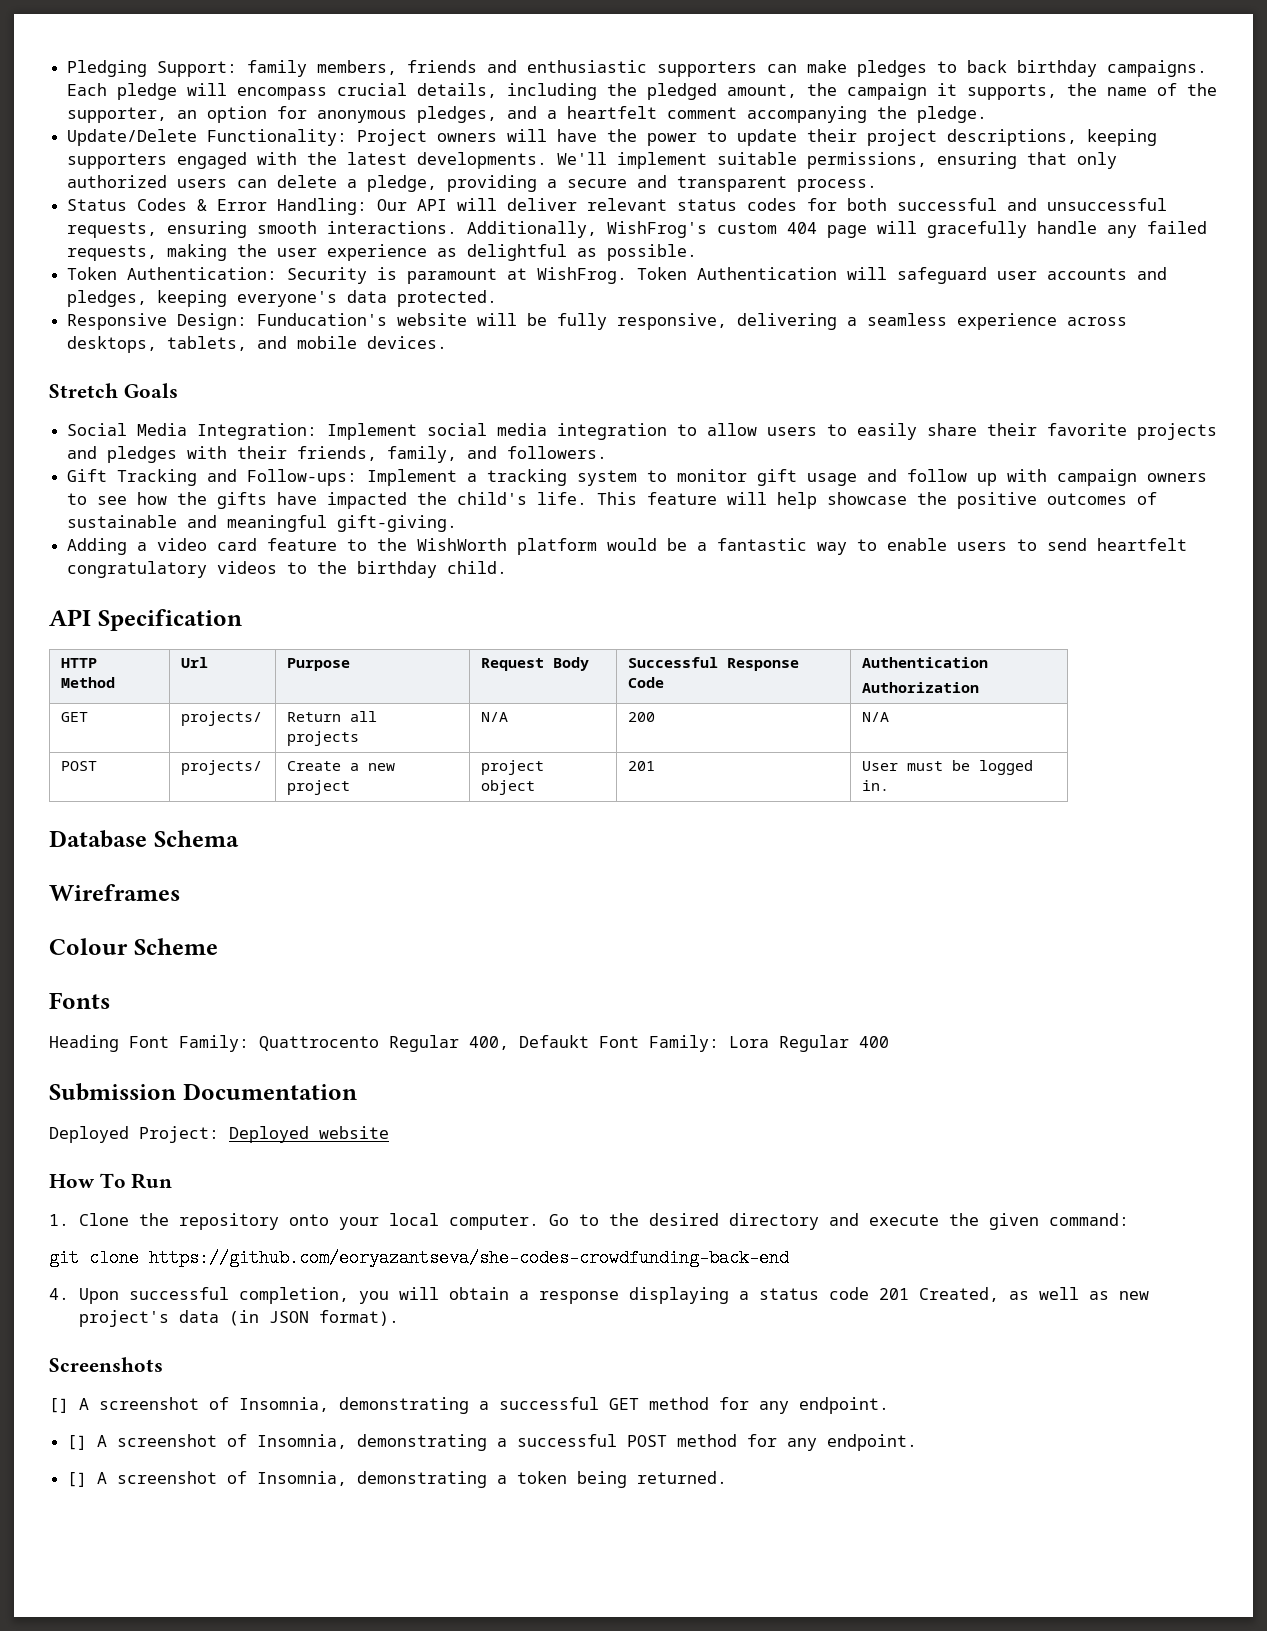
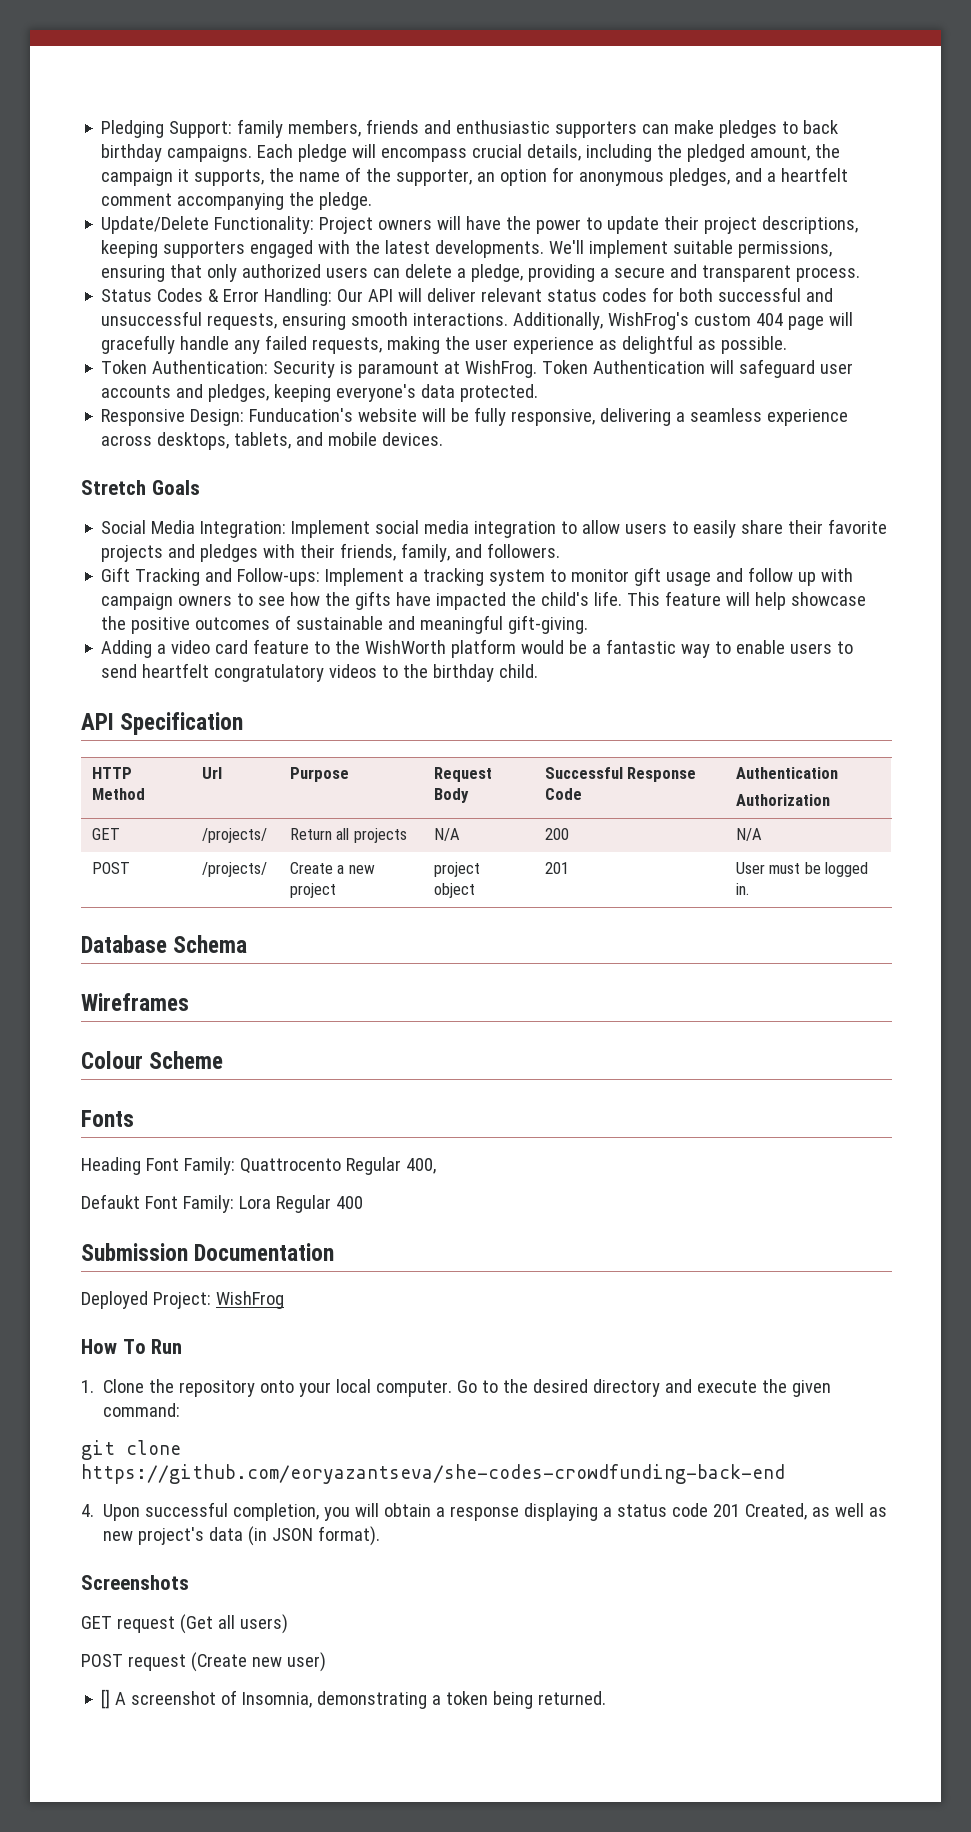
- GET | projects/ | Return all projects | N/A | 200 | N/A
+ GET | /projects/ | Return all projects | N/A | 200 | N/A
- POST | projects/ | Create a new project | project object | 201 | User must be logged in.
+ POST | /projects/ | Create a new project | project object | 201 | User must be logged in.
- Heading Font Family: Quattrocento Regular 400, Defaukt Font Family: Lora Regular 400
+ Heading Font Family: Quattrocento Regular 400,
+ Defaukt Font Family: Lora Regular 400
- Deployed Project: Deployed website
+ Deployed Project: WishFrog
- [] A screenshot of Insomnia, demonstrating a successful GET method for any endpoint.
- [] A screenshot of Insomnia, demonstrating a successful POST method for any endpoint.
+ GET request (Get all users)
+ POST request (Create new user)

